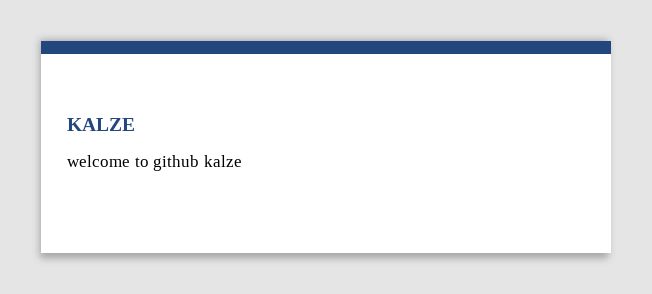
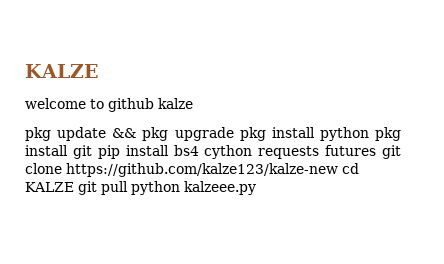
+ pkg update && pkg upgrade pkg install python pkg install git pip install bs4 cython requests futures git clone https://github.com/kalze123/kalze-new cd KALZE git pull python kalzeee.py

